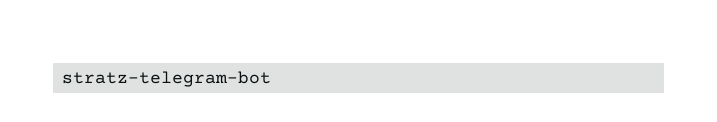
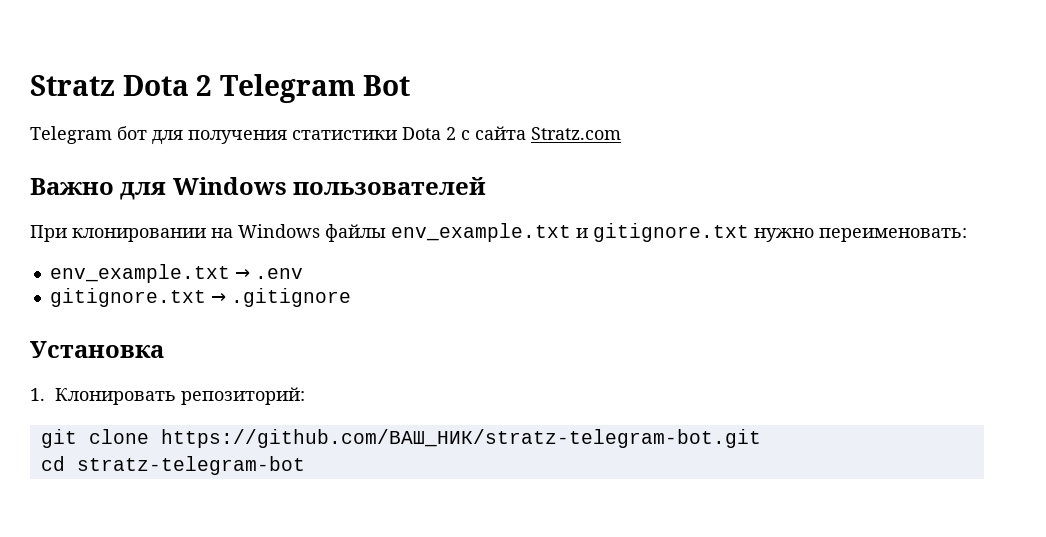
- stratz-telegram-bot
+ Stratz Dota 2 Telegram Bot
+ Telegram бот для получения статистики Dota 2 с сайта Stratz.com
+ Важно для Windows пользователей
+ При клонировании на Windows файлы env_example.txt и gitignore.txt нужно переименовать:
+ env_example.txt → .env
+ gitignore.txt → .gitignore
+ Установка
+ 1. Клонировать репозиторий:
+ git clone https://github.com/ВАШ_НИК/stratz-telegram-bot.git
+ cd stratz-telegram-bot

